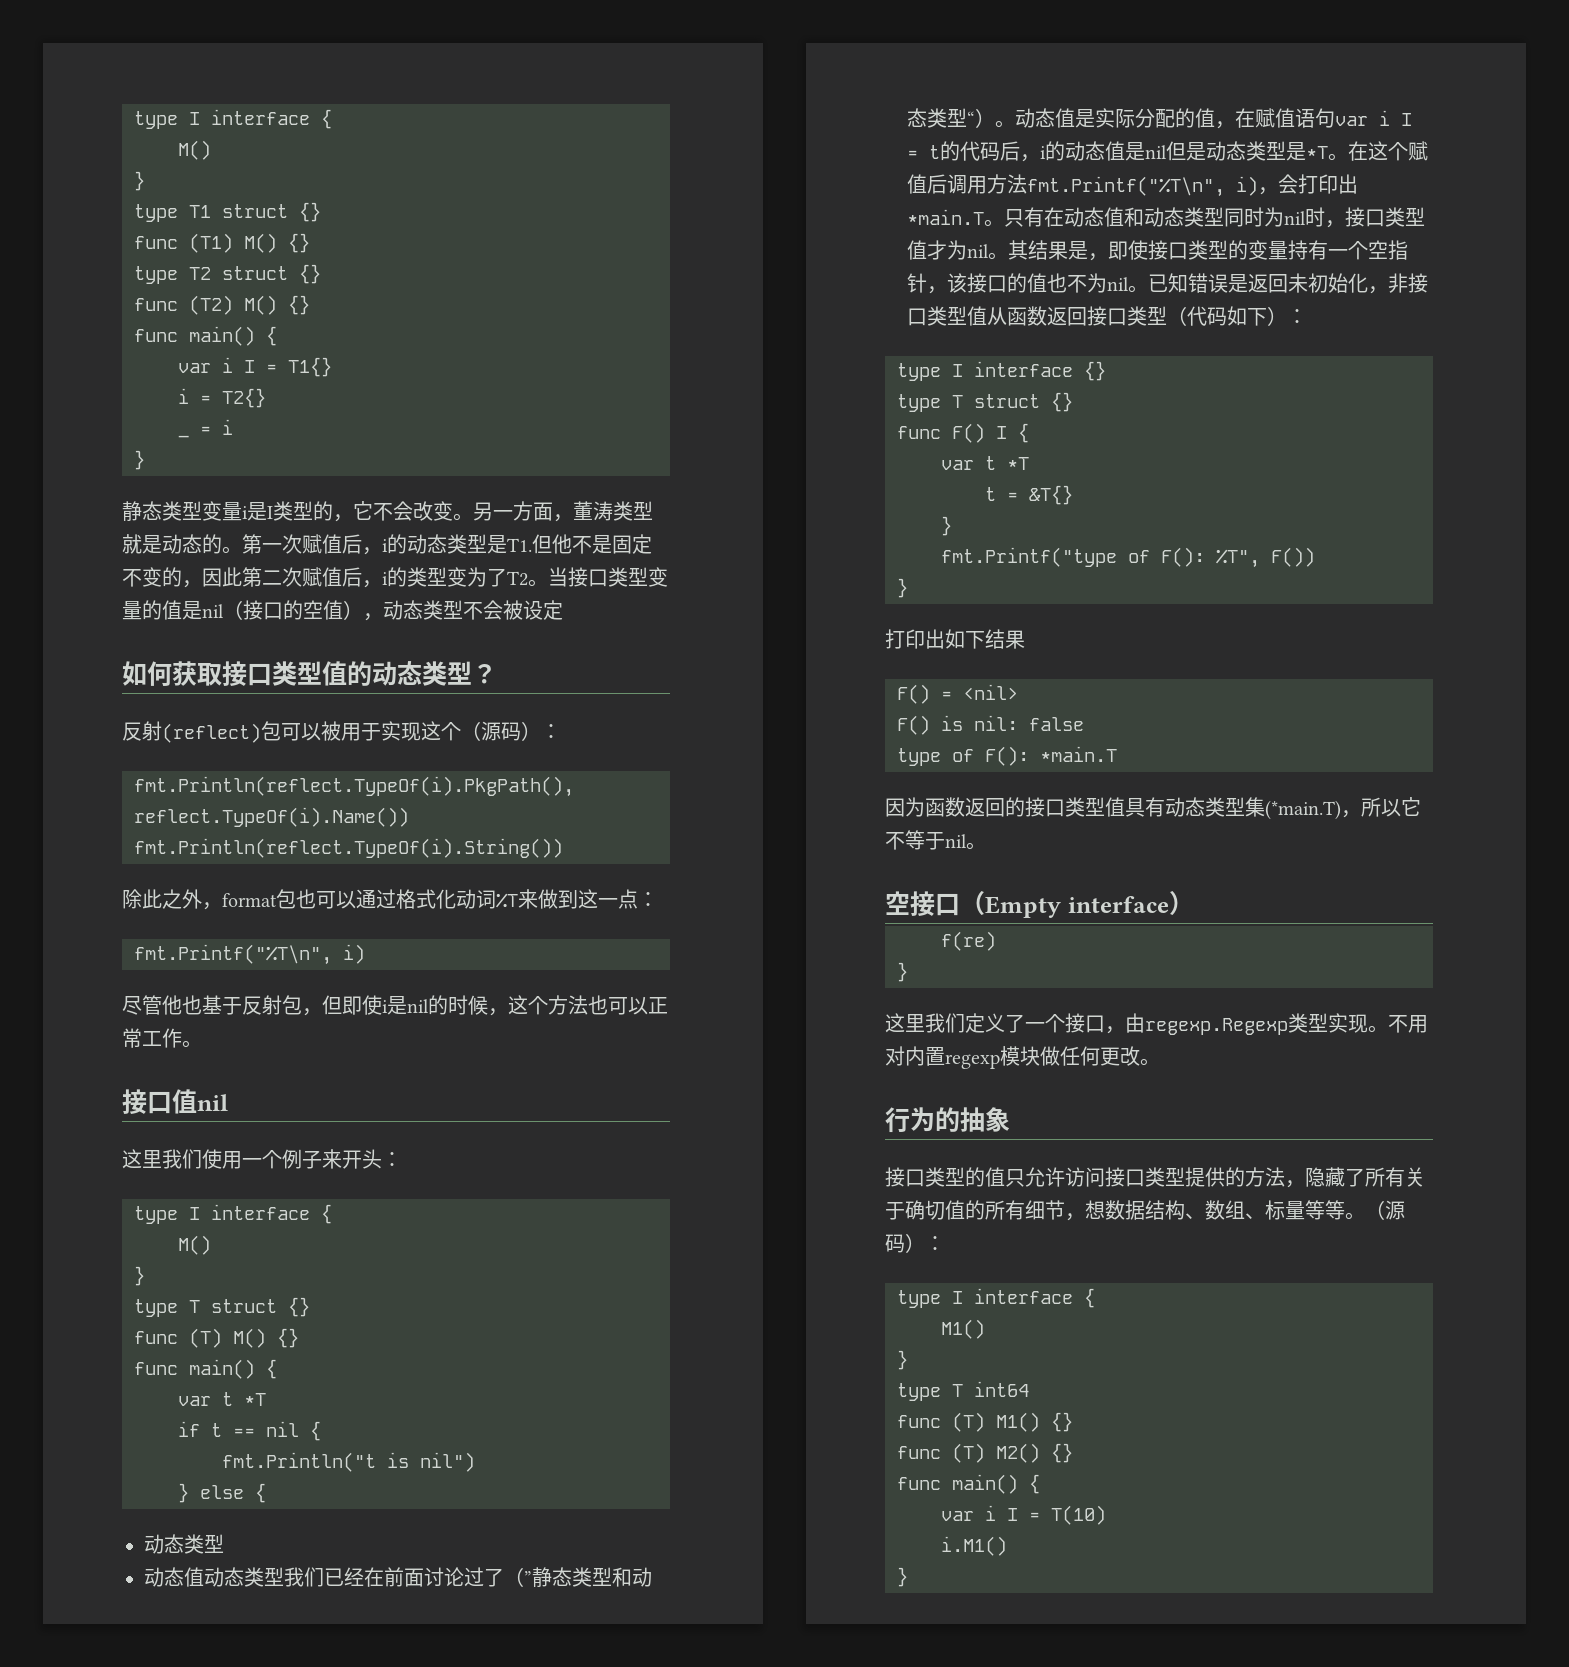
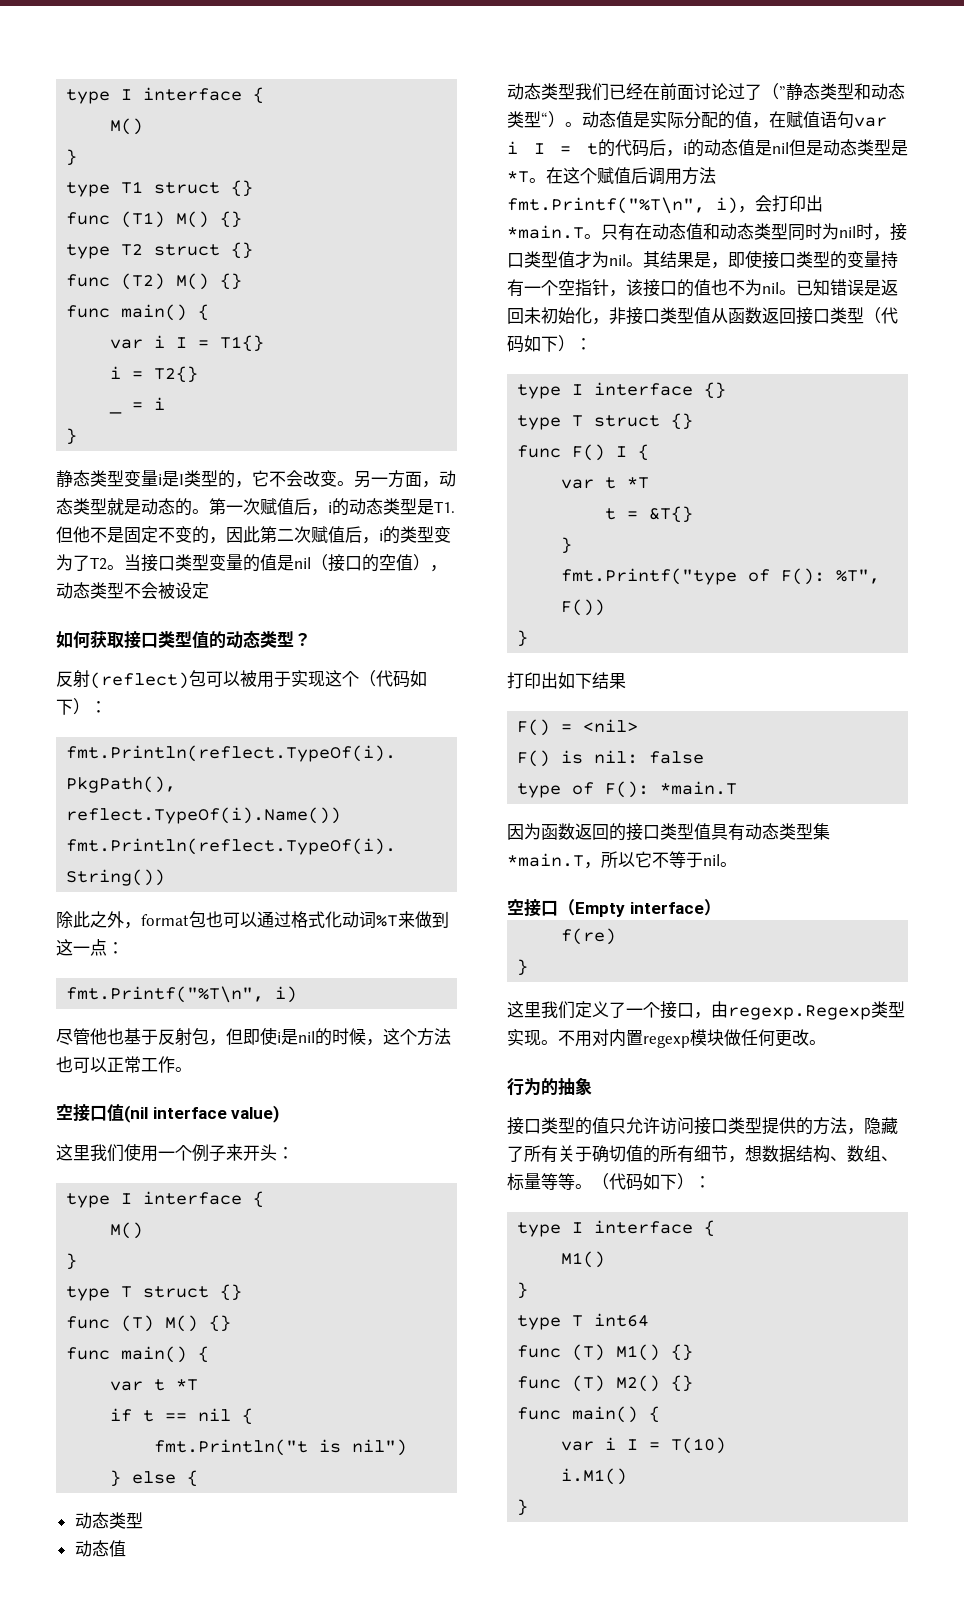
- 另一方面，董涛类型就是动态的。
+ 另一方面，动态类型就是动态的。
- 反射(reflect)包可以被用于实现这个（源码）：
+ 反射(reflect)包可以被用于实现这个（代码如下）：
- 接口值nil
+ 空接口值(nil interface value)
  } else {
  动态类型
- 动态值动态类型我们已经在前面讨论过了（”静态类型和动态类型“）。
+ 动态值
+ 动态类型我们已经在前面讨论过了（”静态类型和动态类型“）。
- 因为函数返回的接口类型值具有动态类型集(*main.T)，所以它不等于nil。
+ 因为函数返回的接口类型值具有动态类型集*main.T，所以它不等于nil。
- 接口类型的值只允许访问接口类型提供的方法，隐藏了所有关于确切值的所有细节，想数据结构、数组、标量等等。（源码）：
+ 接口类型的值只允许访问接口类型提供的方法，隐藏了所有关于确切值的所有细节，想数据结构、数组、标量等等。（代码如下）：

